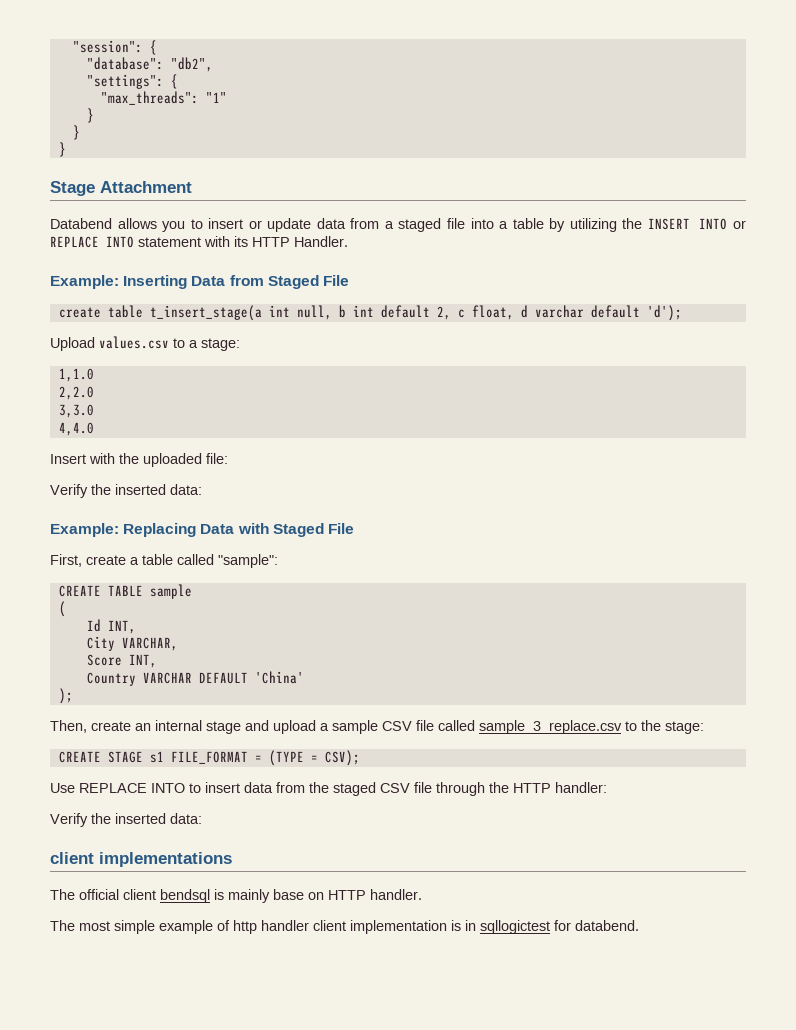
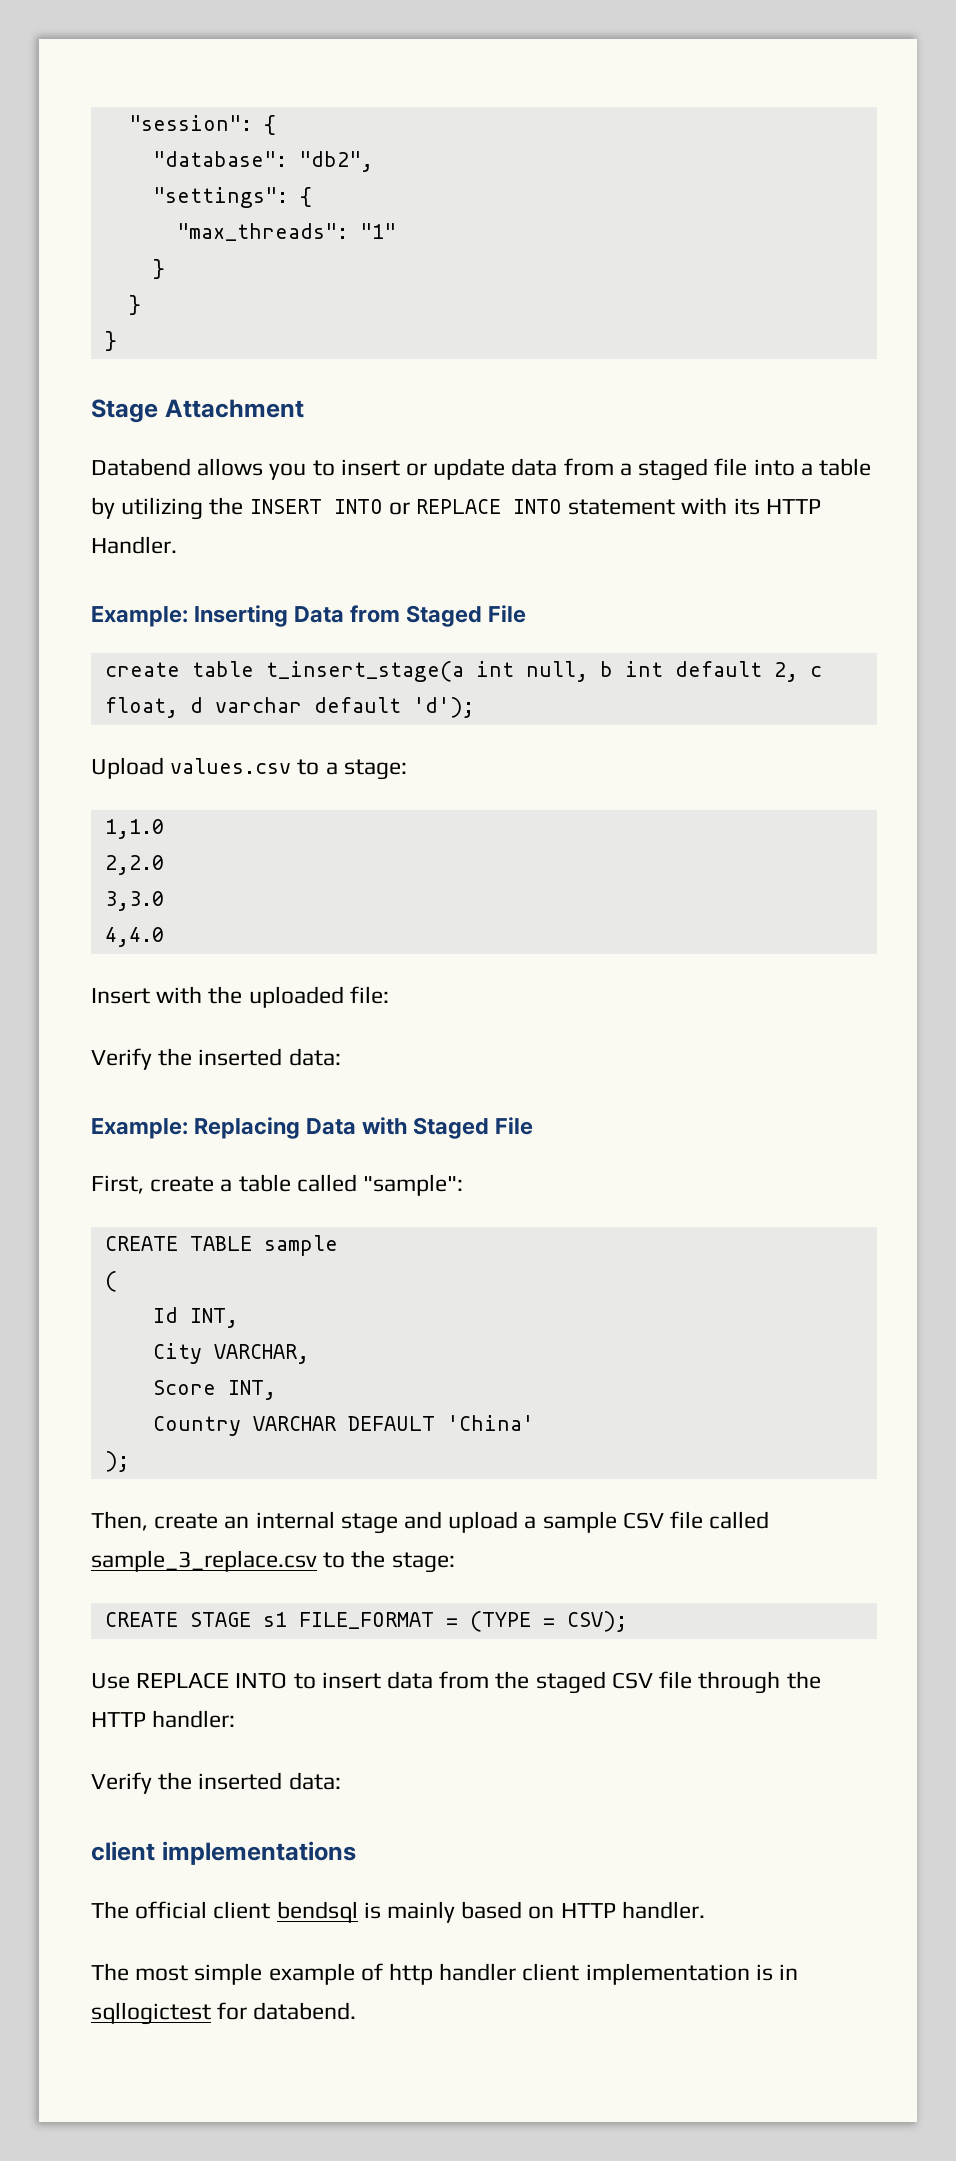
- The official client bendsql is mainly base on HTTP handler.
+ The official client bendsql is mainly based on HTTP handler.

